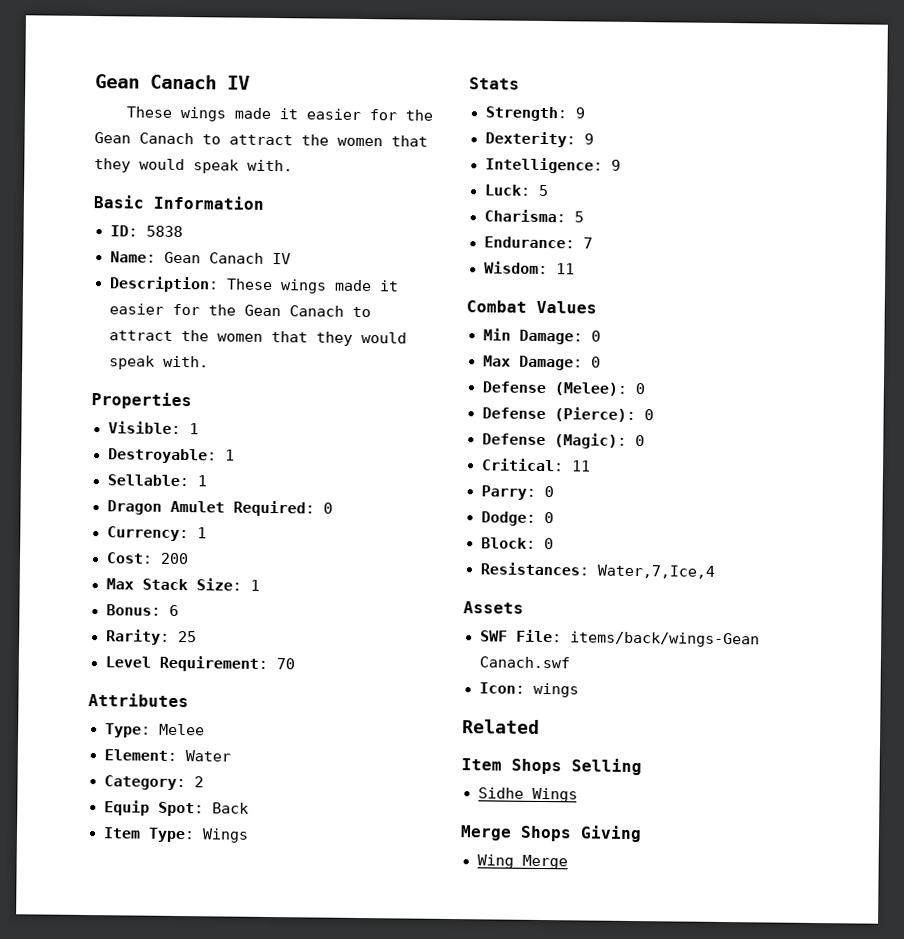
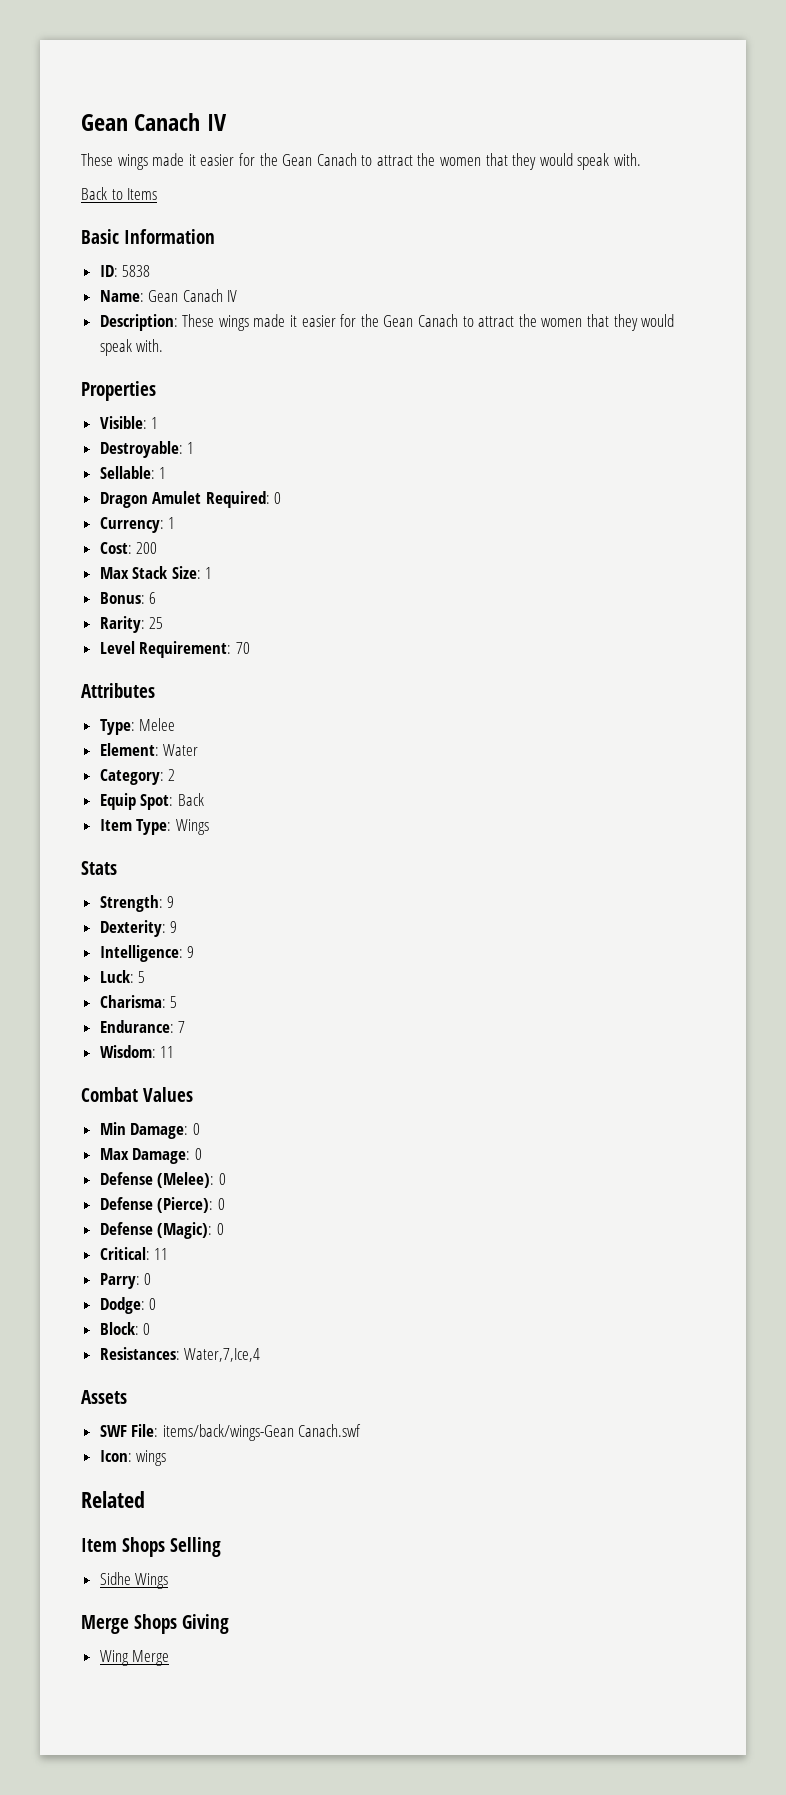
+ Back to Items

